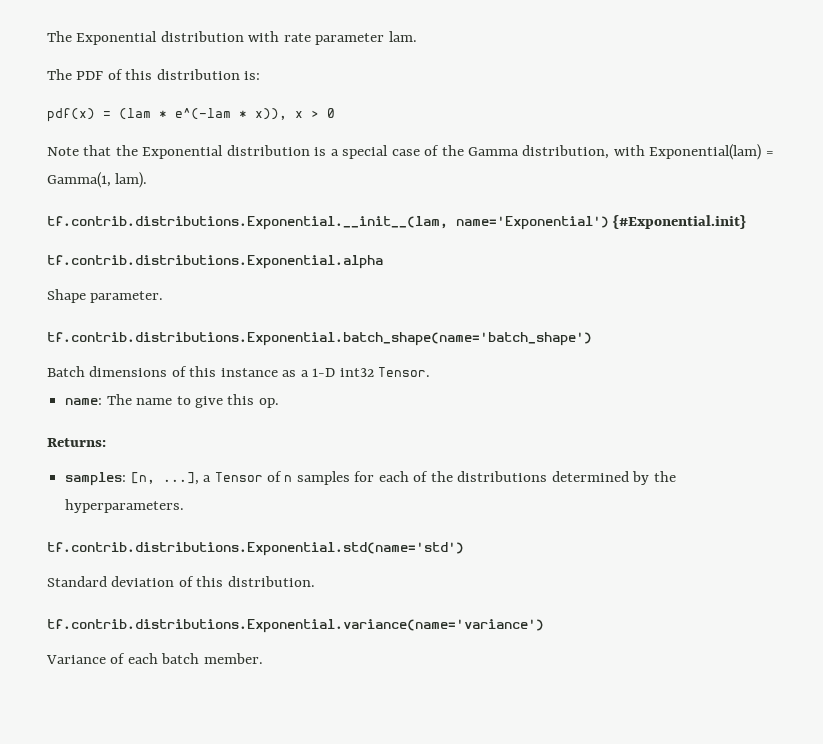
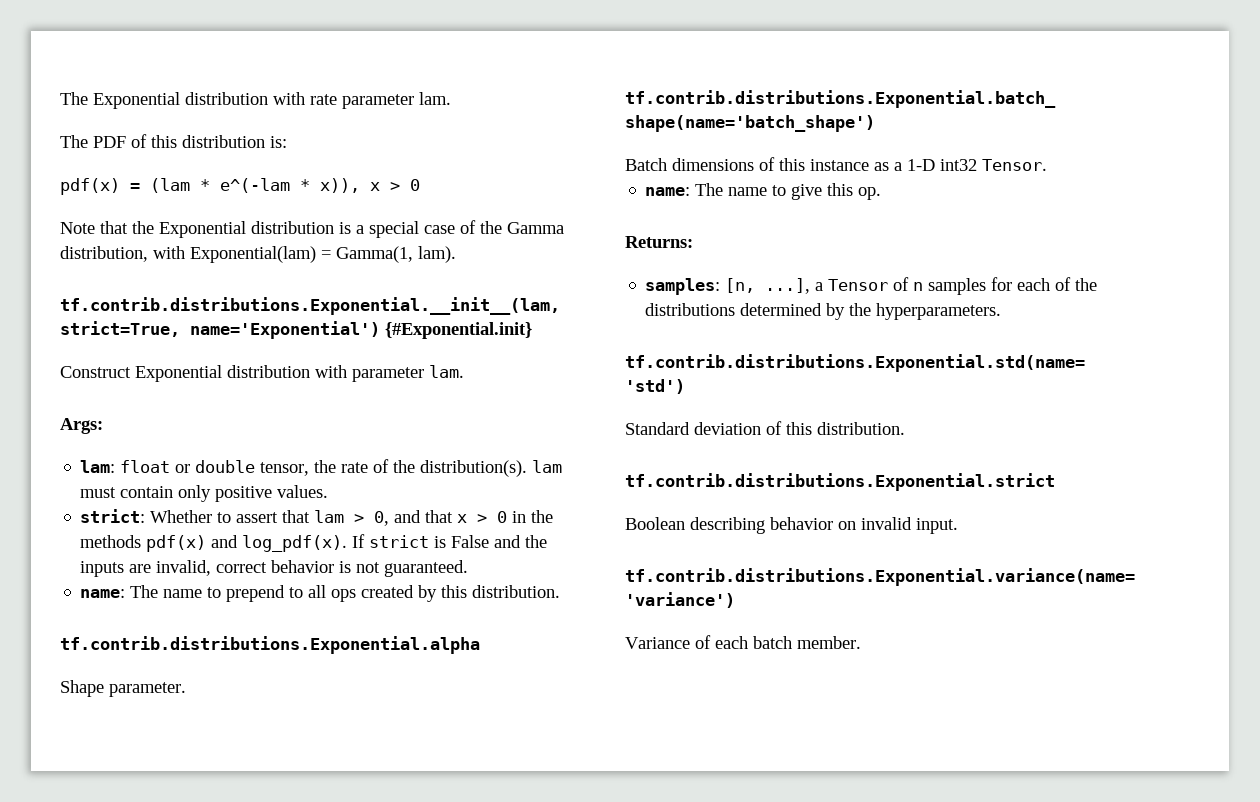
- tf.contrib.distributions.Exponential.__init__(lam, name='Exponential') {#Exponential.init}
+ tf.contrib.distributions.Exponential.__init__(lam, strict=True, name='Exponential') {#Exponential.init}
+ Construct Exponential distribution with parameter lam.
+ Args:
+ lam: float or double tensor, the rate of the distribution(s). lam must contain only positive values.
+ strict: Whether to assert that lam > 0, and that x > 0 in the methods pdf(x) and log_pdf(x). If strict is False and the inputs are invalid, correct behavior is not guaranteed.
+ name: The name to prepend to all ops created by this distribution.
+ tf.contrib.distributions.Exponential.strict
+ Boolean describing behavior on invalid input.

